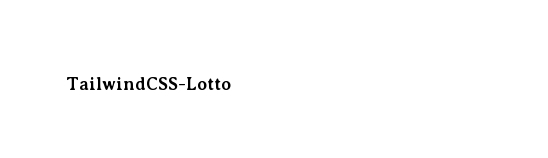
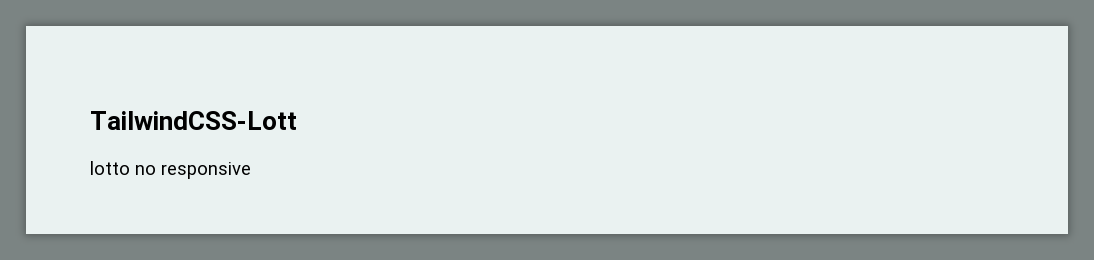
- TailwindCSS-Lotto
+ TailwindCSS-Lott
+ lotto no responsive

